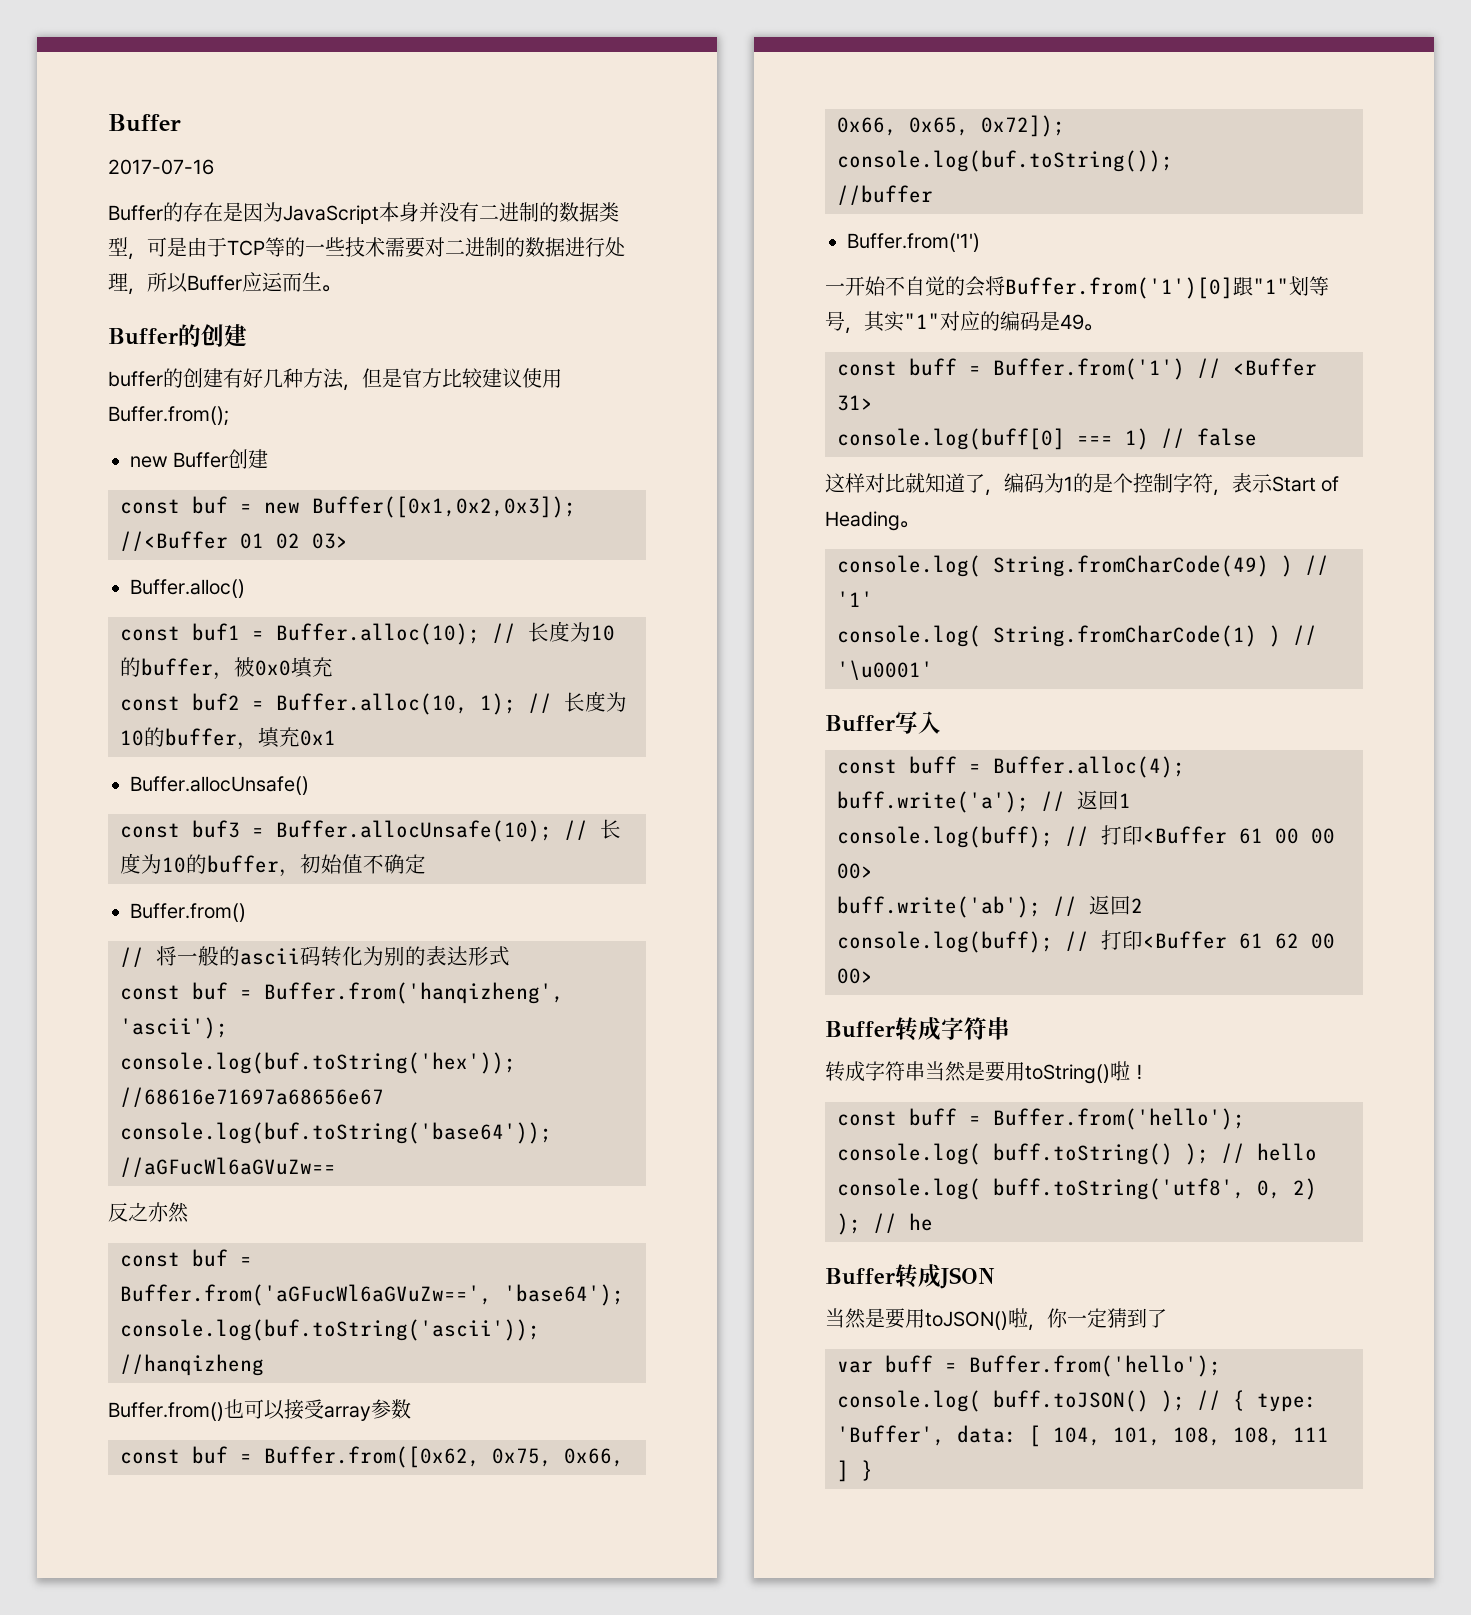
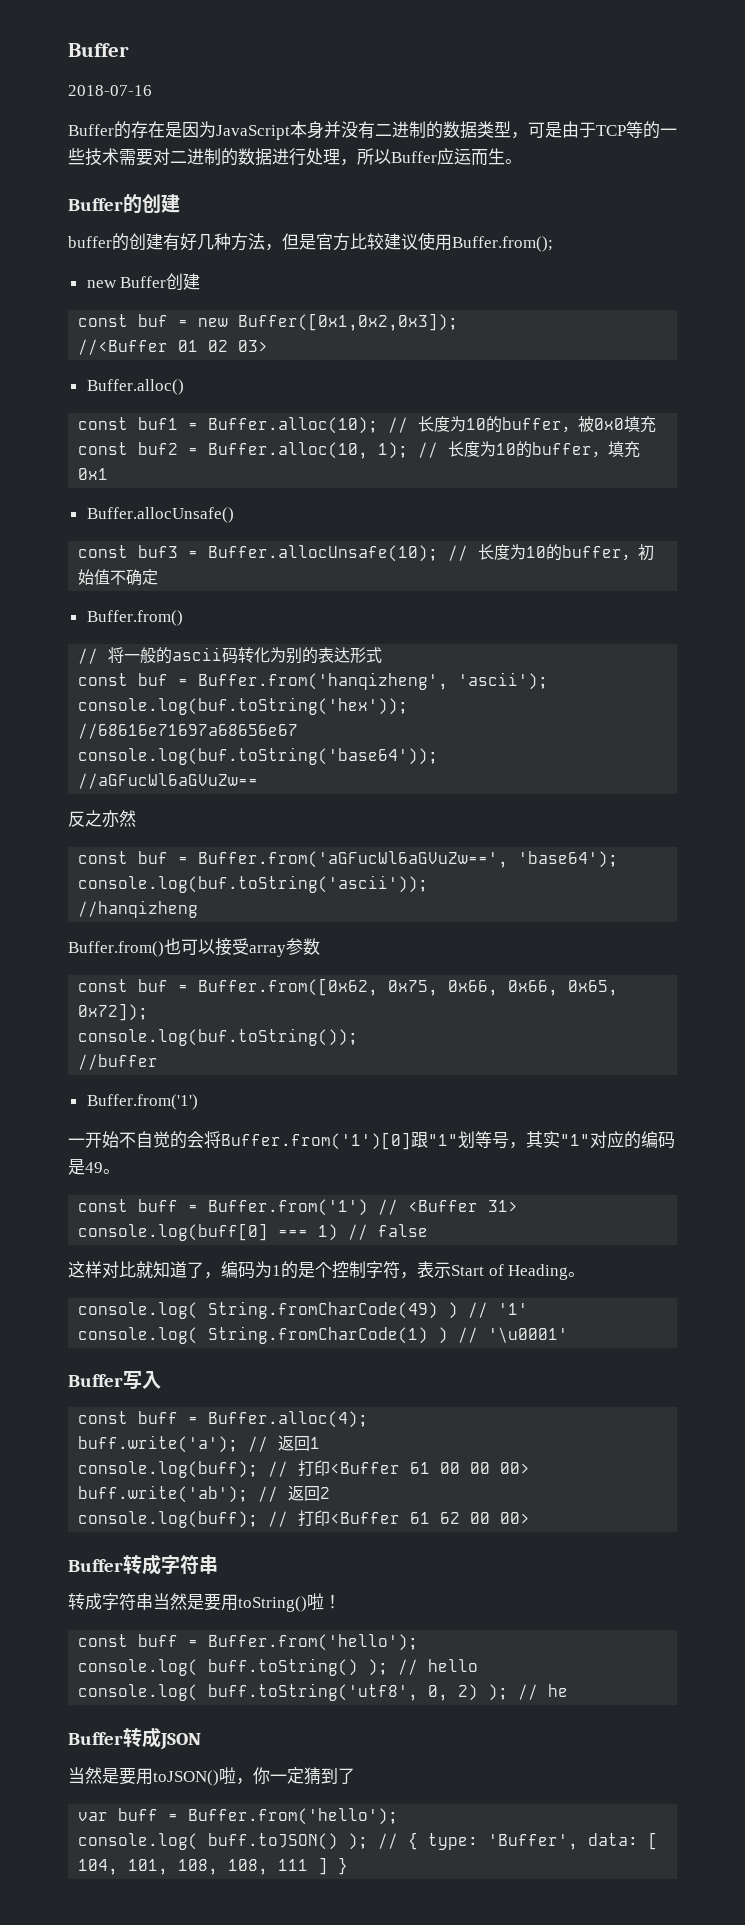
- 2017-07-16
+ 2018-07-16

